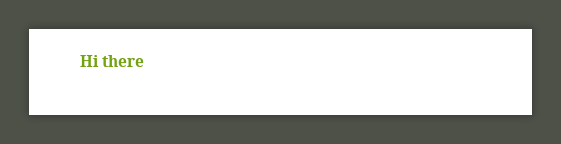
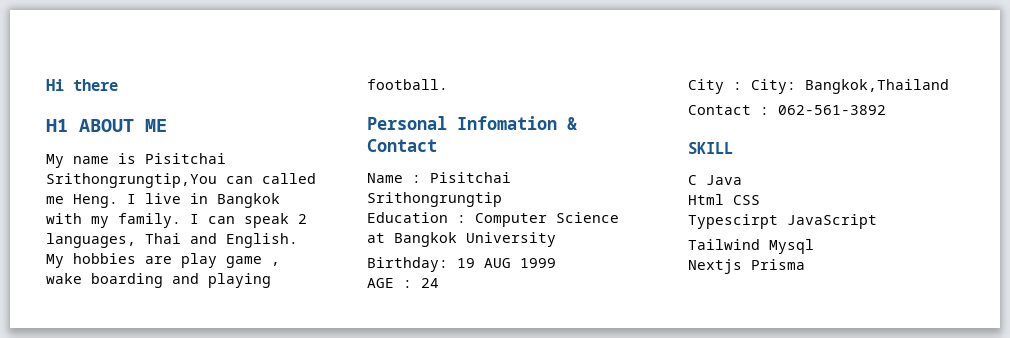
+ H1 ABOUT ME
+ My name is Pisitchai Srithongrungtip,You can called me Heng. I live in Bangkok with my family. I can speak 2 languages, Thai and English. My hobbies are play game , wake boarding and playing football.
+ Personal Infomation & Contact
+ Name : Pisitchai Srithongrungtip
+ Education : Computer Science at Bangkok University
+ Birthday: 19 AUG 1999
+ AGE : 24
+ City : City: Bangkok,Thailand
+ Contact : 062-561-3892
+ SKILL
+ C Java
+ Html CSS
+ Typescirpt JavaScript
+ Tailwind Mysql
+ Nextjs Prisma

